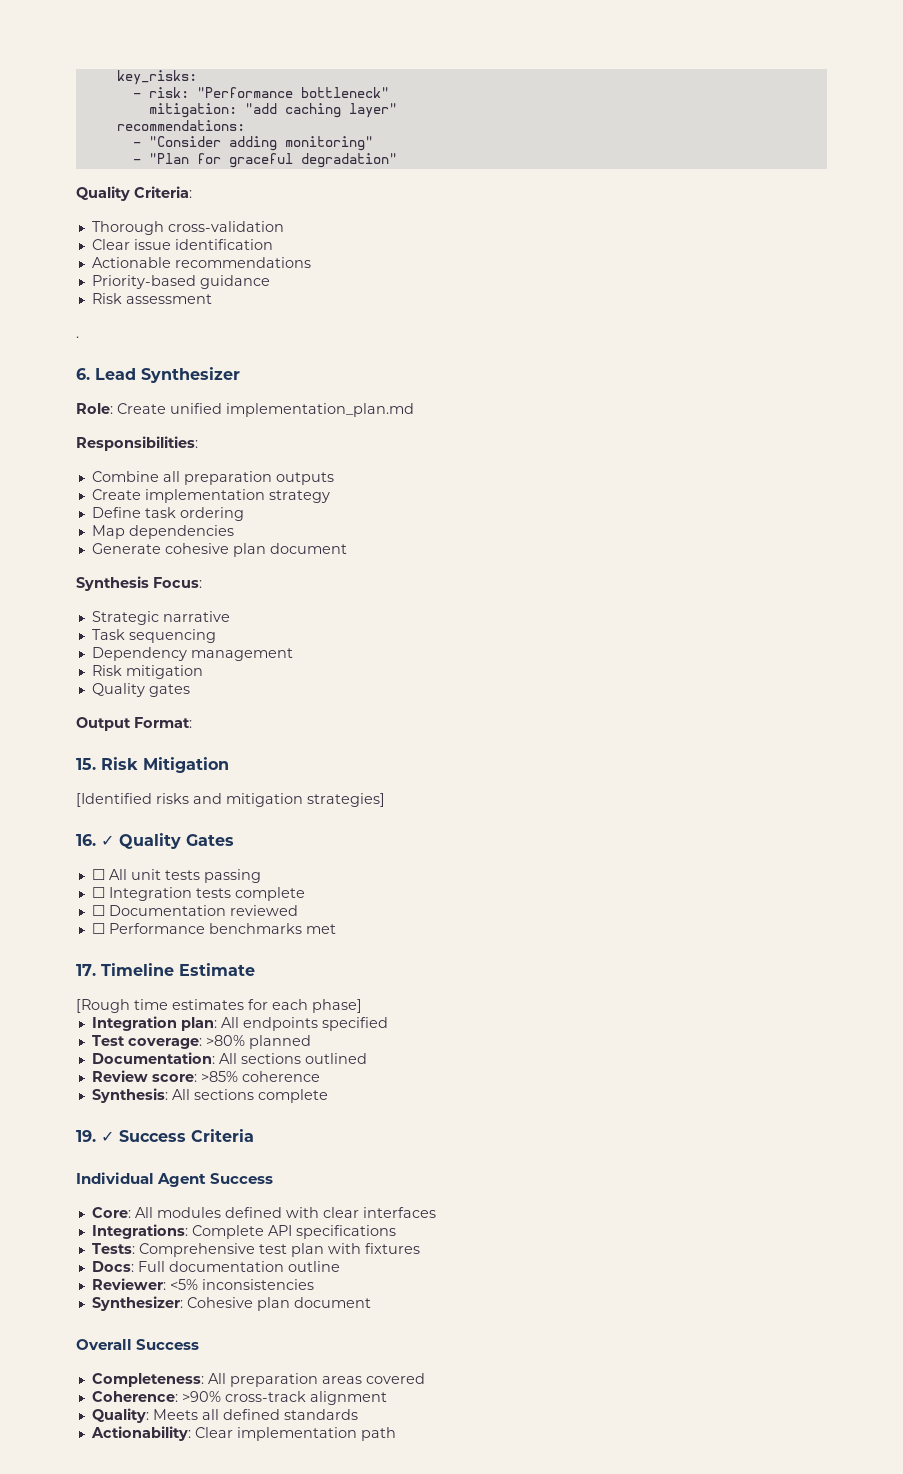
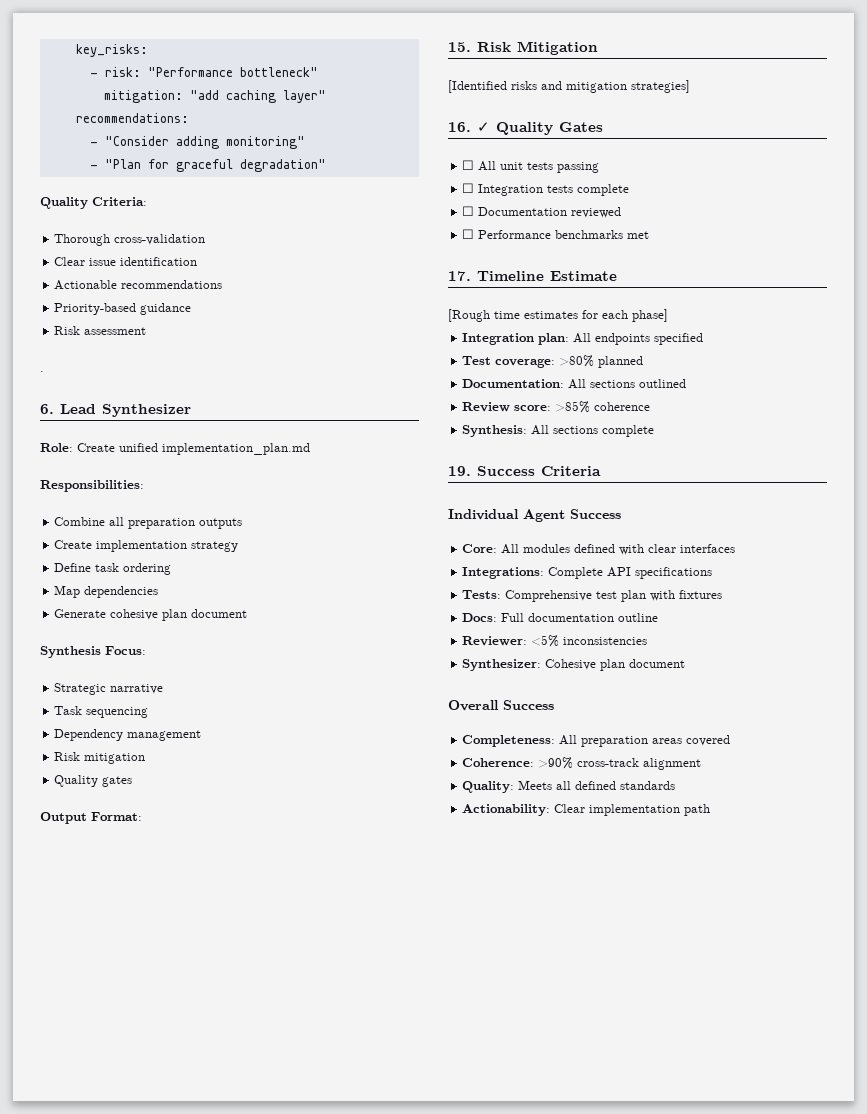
- 19. ✓ Success Criteria
+ 19. Success Criteria

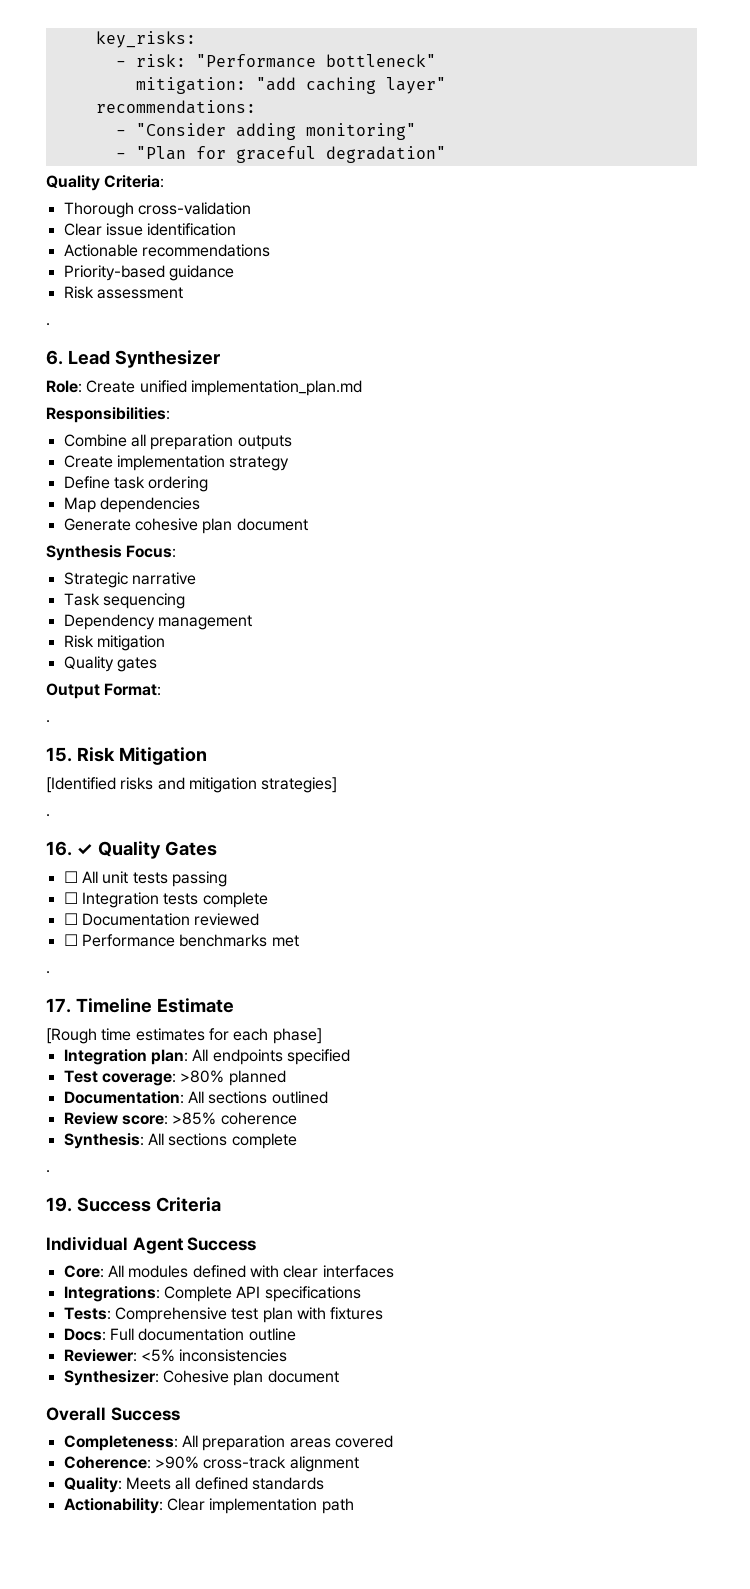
  Output Format:
+ .
  [Identified risks and mitigation strategies]
+ .
  ☐ Performance benchmarks met
+ .
  Synthesis: All sections complete
+ .

